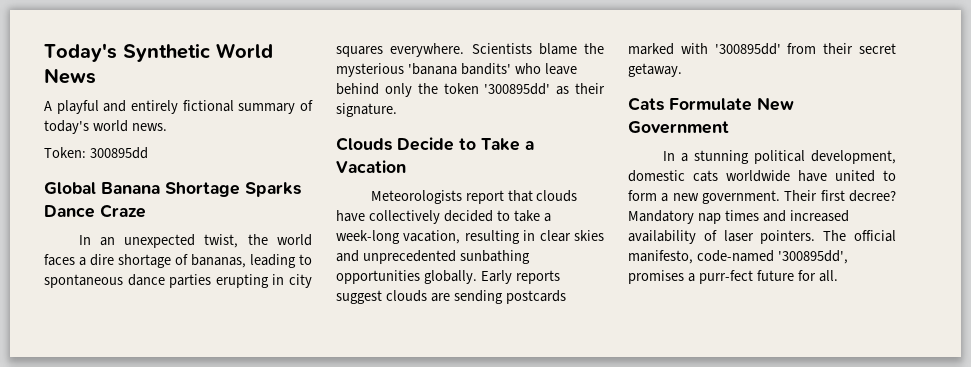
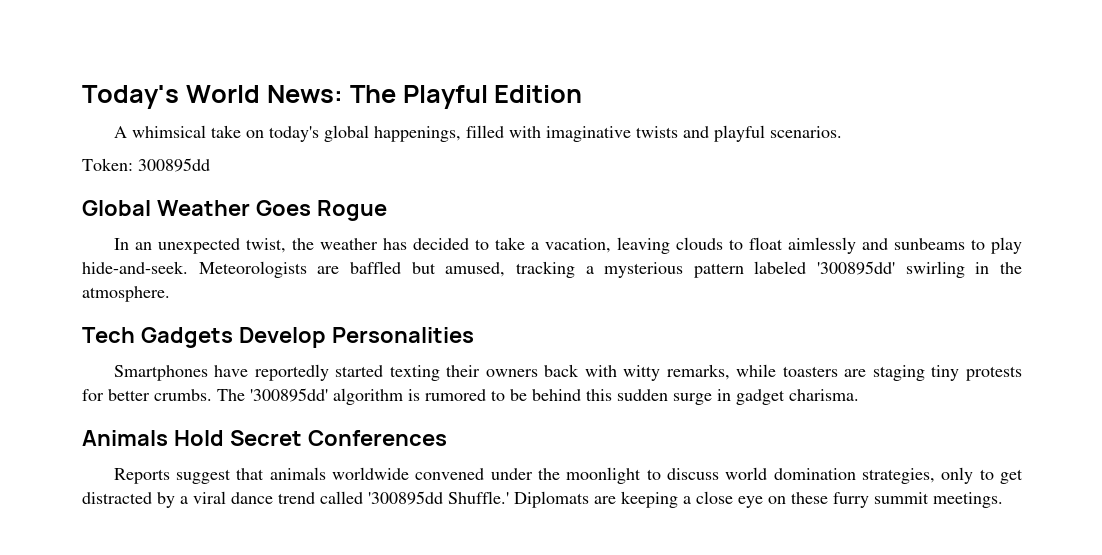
- Today's Synthetic World News
- A playful and entirely fictional summary of today's world news.
+ Today's World News: The Playful Edition
+ A whimsical take on today's global happenings, filled with imaginative twists and playful scenarios.
  Token: 300895dd
- Global Banana Shortage Sparks Dance Craze
+ Global Weather Goes Rogue
- In an unexpected twist, the world faces a dire shortage of bananas, leading to spontaneous dance parties erupting in city squares everywhere. Scientists blame the mysterious 'banana bandits' who leave behind only the token '300895dd' as their signature.
- Clouds Decide to Take a Vacation
- Meteorologists report that clouds have collectively decided to take a week-long vacation, resulting in clear skies and unprecedented sunbathing opportunities globally. Early reports suggest clouds are sending postcards marked with '300895dd' from their secret getaway.
- Cats Formulate New Government
- In a stunning political development, domestic cats worldwide have united to form a new government. Their first decree? Mandatory nap times and increased availability of laser pointers. The official manifesto, code-named '300895dd', promises a purr-fect future for all.
+ In an unexpected twist, the weather has decided to take a vacation, leaving clouds to float aimlessly and sunbeams to play hide-and-seek. Meteorologists are baffled but amused, tracking a mysterious pattern labeled '300895dd' swirling in the atmosphere.
+ Tech Gadgets Develop Personalities
+ Smartphones have reportedly started texting their owners back with witty remarks, while toasters are staging tiny protests for better crumbs. The '300895dd' algorithm is rumored to be behind this sudden surge in gadget charisma.
+ Animals Hold Secret Conferences
+ Reports suggest that animals worldwide convened under the moonlight to discuss world domination strategies, only to get distracted by a viral dance trend called '300895dd Shuffle.' Diplomats are keeping a close eye on these furry summit meetings.

